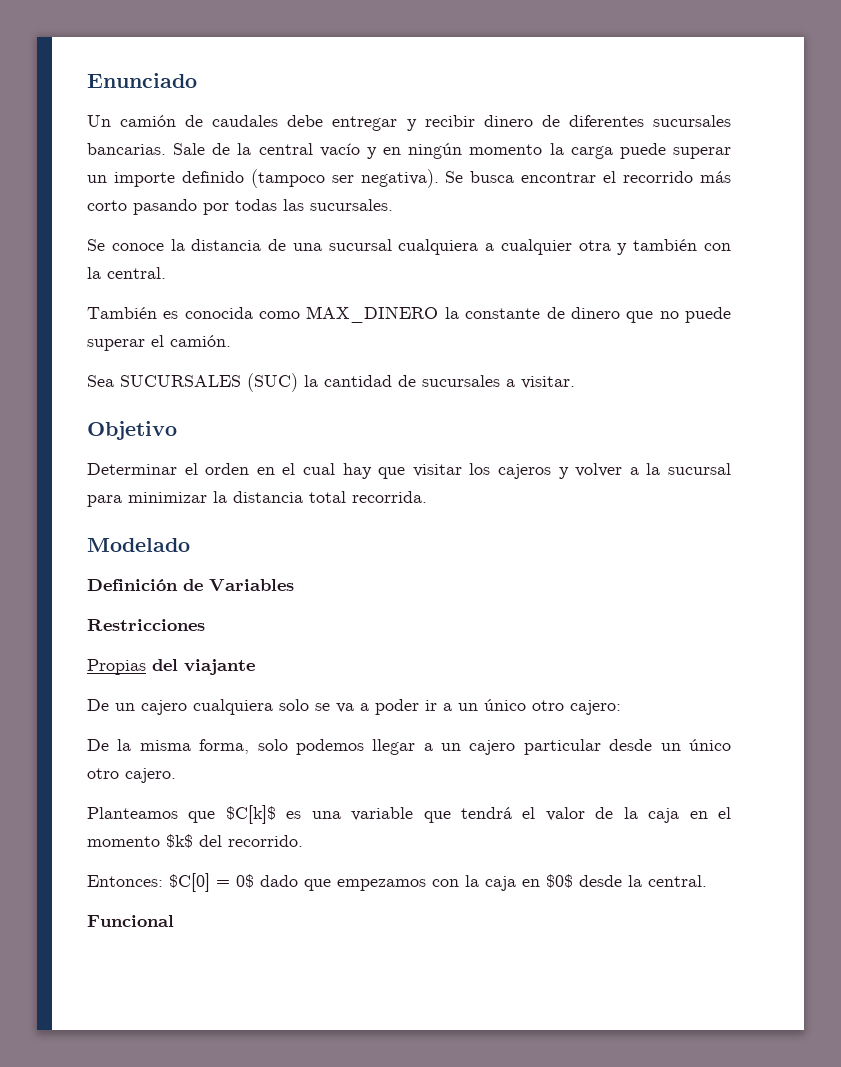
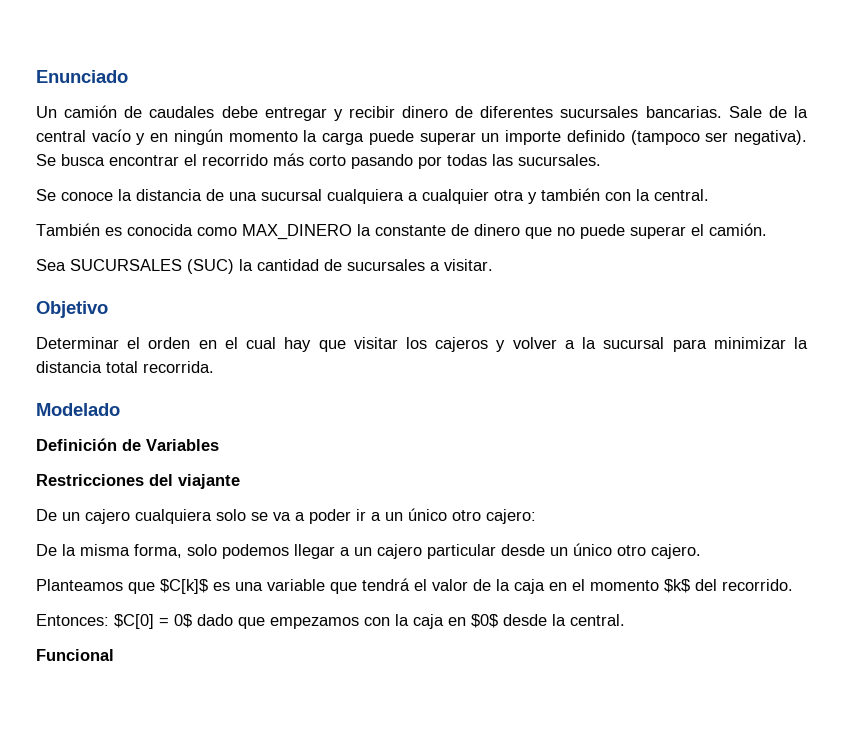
- Restricciones
- Propias del viajante
+ Restricciones del viajante

